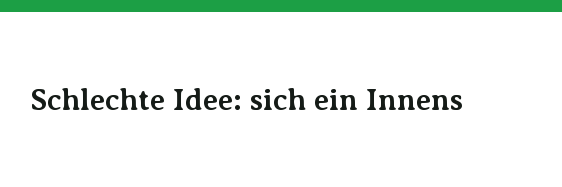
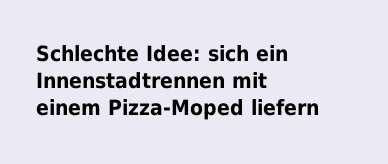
- Schlechte Idee: sich ein Innens
+ Schlechte Idee: sich ein Innenstadtrennen mit einem Pizza-Moped liefern

